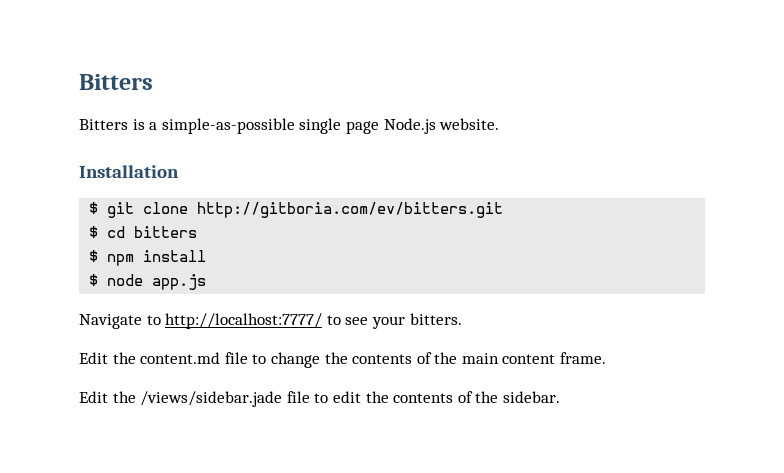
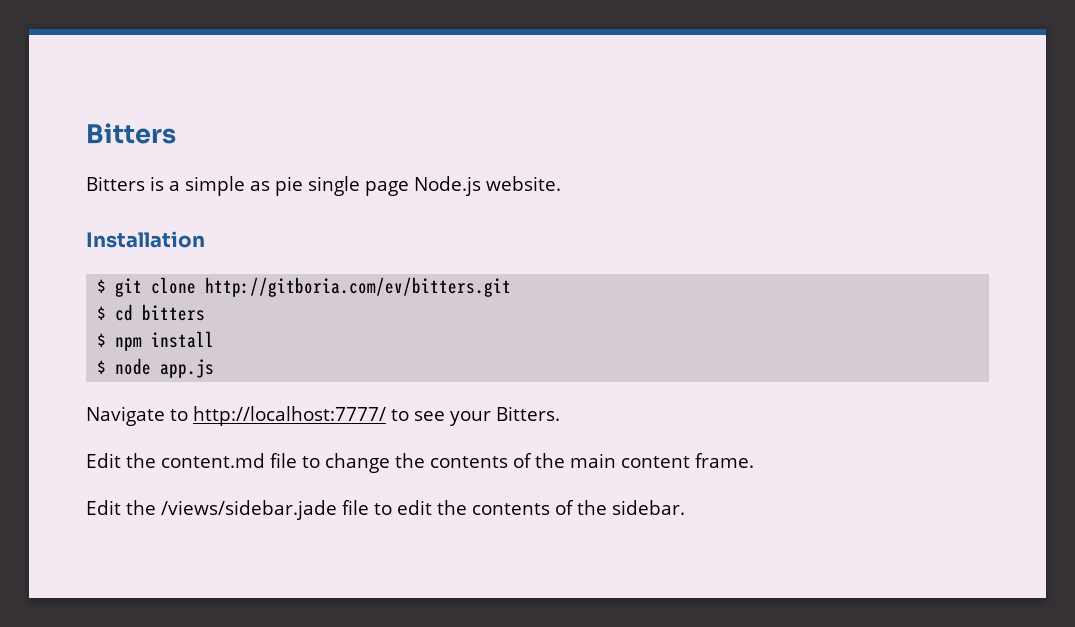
- Bitters is a simple-as-possible single page Node.js website.
+ Bitters is a simple as pie single page Node.js website.
- Navigate to http://localhost:7777/ to see your bitters.
+ Navigate to http://localhost:7777/ to see your Bitters.

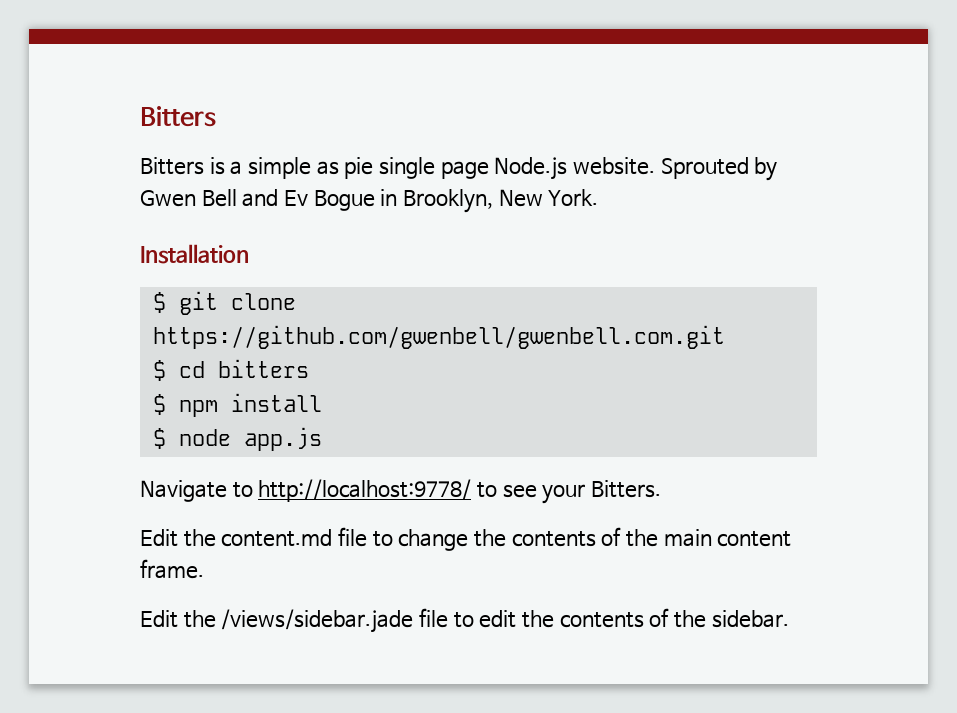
+ Sprouted by Gwen Bell and Ev Bogue in Brooklyn, New York.
- $ git clone http://gitboria.com/ev/bitters.git
+ $ git clone https://github.com/gwenbell/gwenbell.com.git
- Navigate to http://localhost:7777/ to see your Bitters.
+ Navigate to http://localhost:9778/ to see your Bitters.

